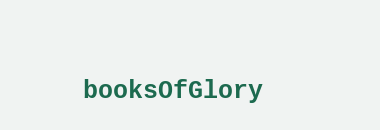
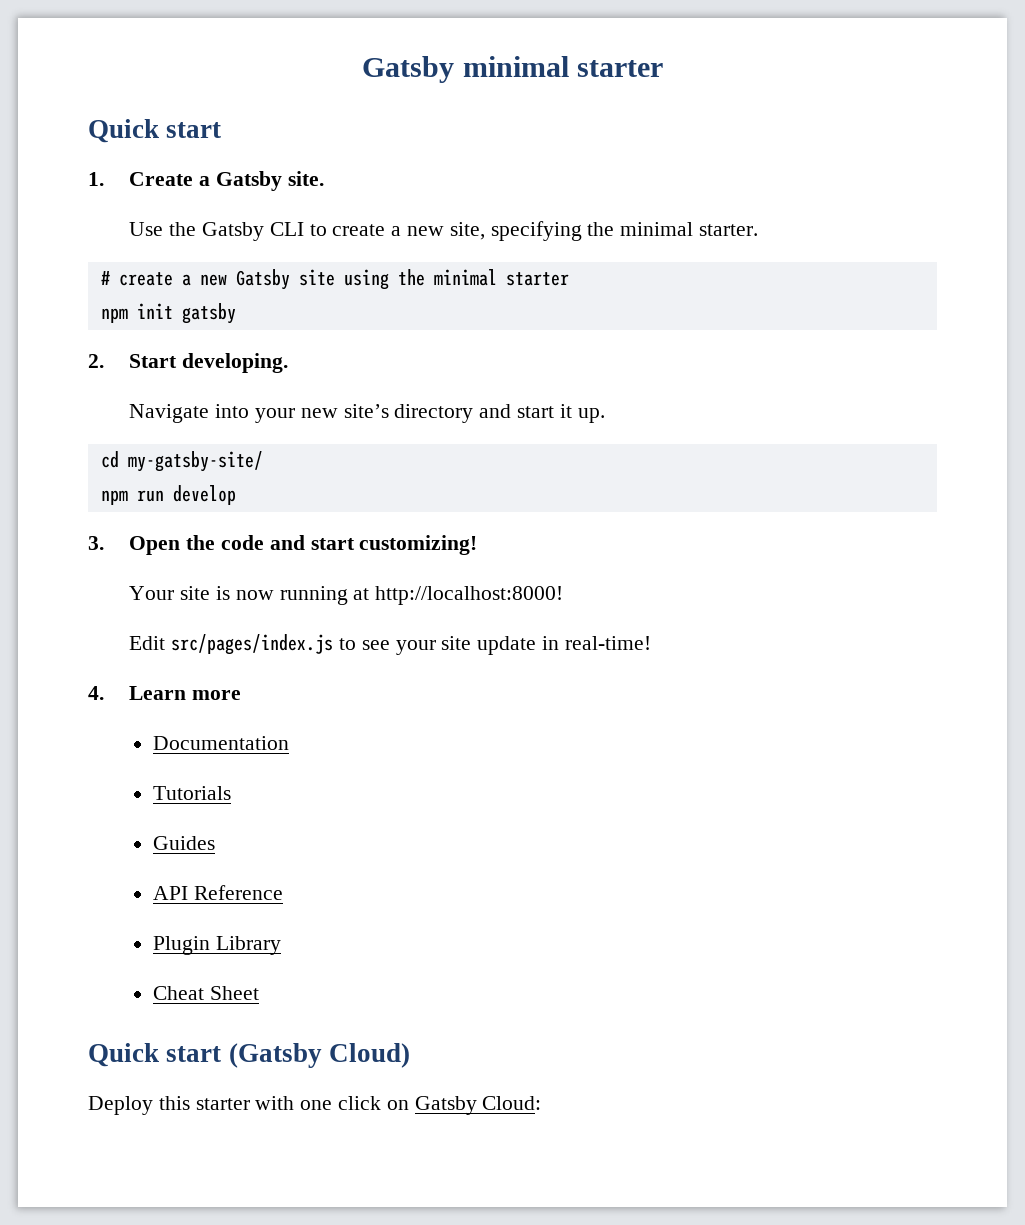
- booksOfGlory
+ Gatsby minimal starter
+ Quick start
+ 1. Create a Gatsby site.
+ Use the Gatsby CLI to create a new site, specifying the minimal starter.
+ # create a new Gatsby site using the minimal starter
+ npm init gatsby
+ 2. Start developing.
+ Navigate into your new site’s directory and start it up.
+ cd my-gatsby-site/
+ npm run develop
+ 3. Open the code and start customizing!
+ Your site is now running at http://localhost:8000!
+ Edit src/pages/index.js to see your site update in real-time!
+ 4. Learn more
+ Documentation
+ Tutorials
+ Guides
+ API Reference
+ Plugin Library
+ Cheat Sheet
+ Quick start (Gatsby Cloud)
+ Deploy this starter with one click on Gatsby Cloud:

